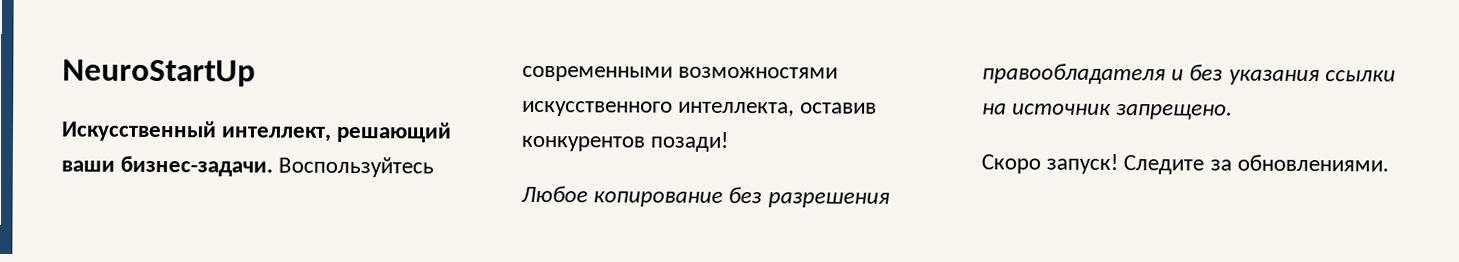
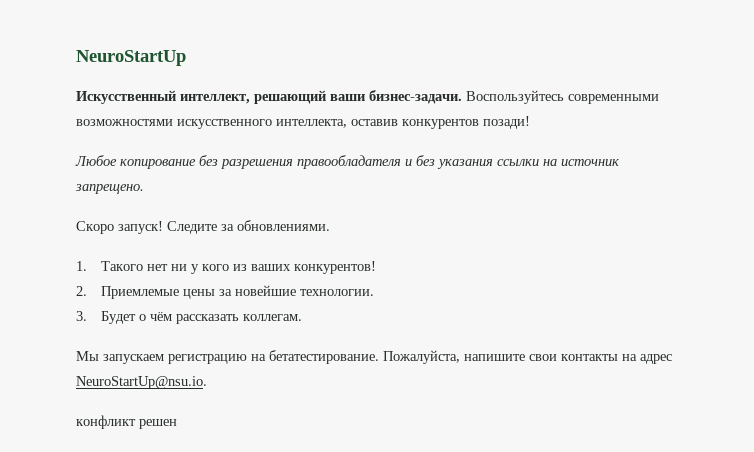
+ 1. Такого нет ни у кого из ваших конкурентов!
+ 2. Приемлемые цены за новейшие технологии.
+ 3. Будет о чём рассказать коллегам.
+ Мы запускаем регистрацию на бетатестирование. Пожалуйста, напишите свои контакты на адрес NeuroStartUp@nsu.io.
+ конфликт решен

